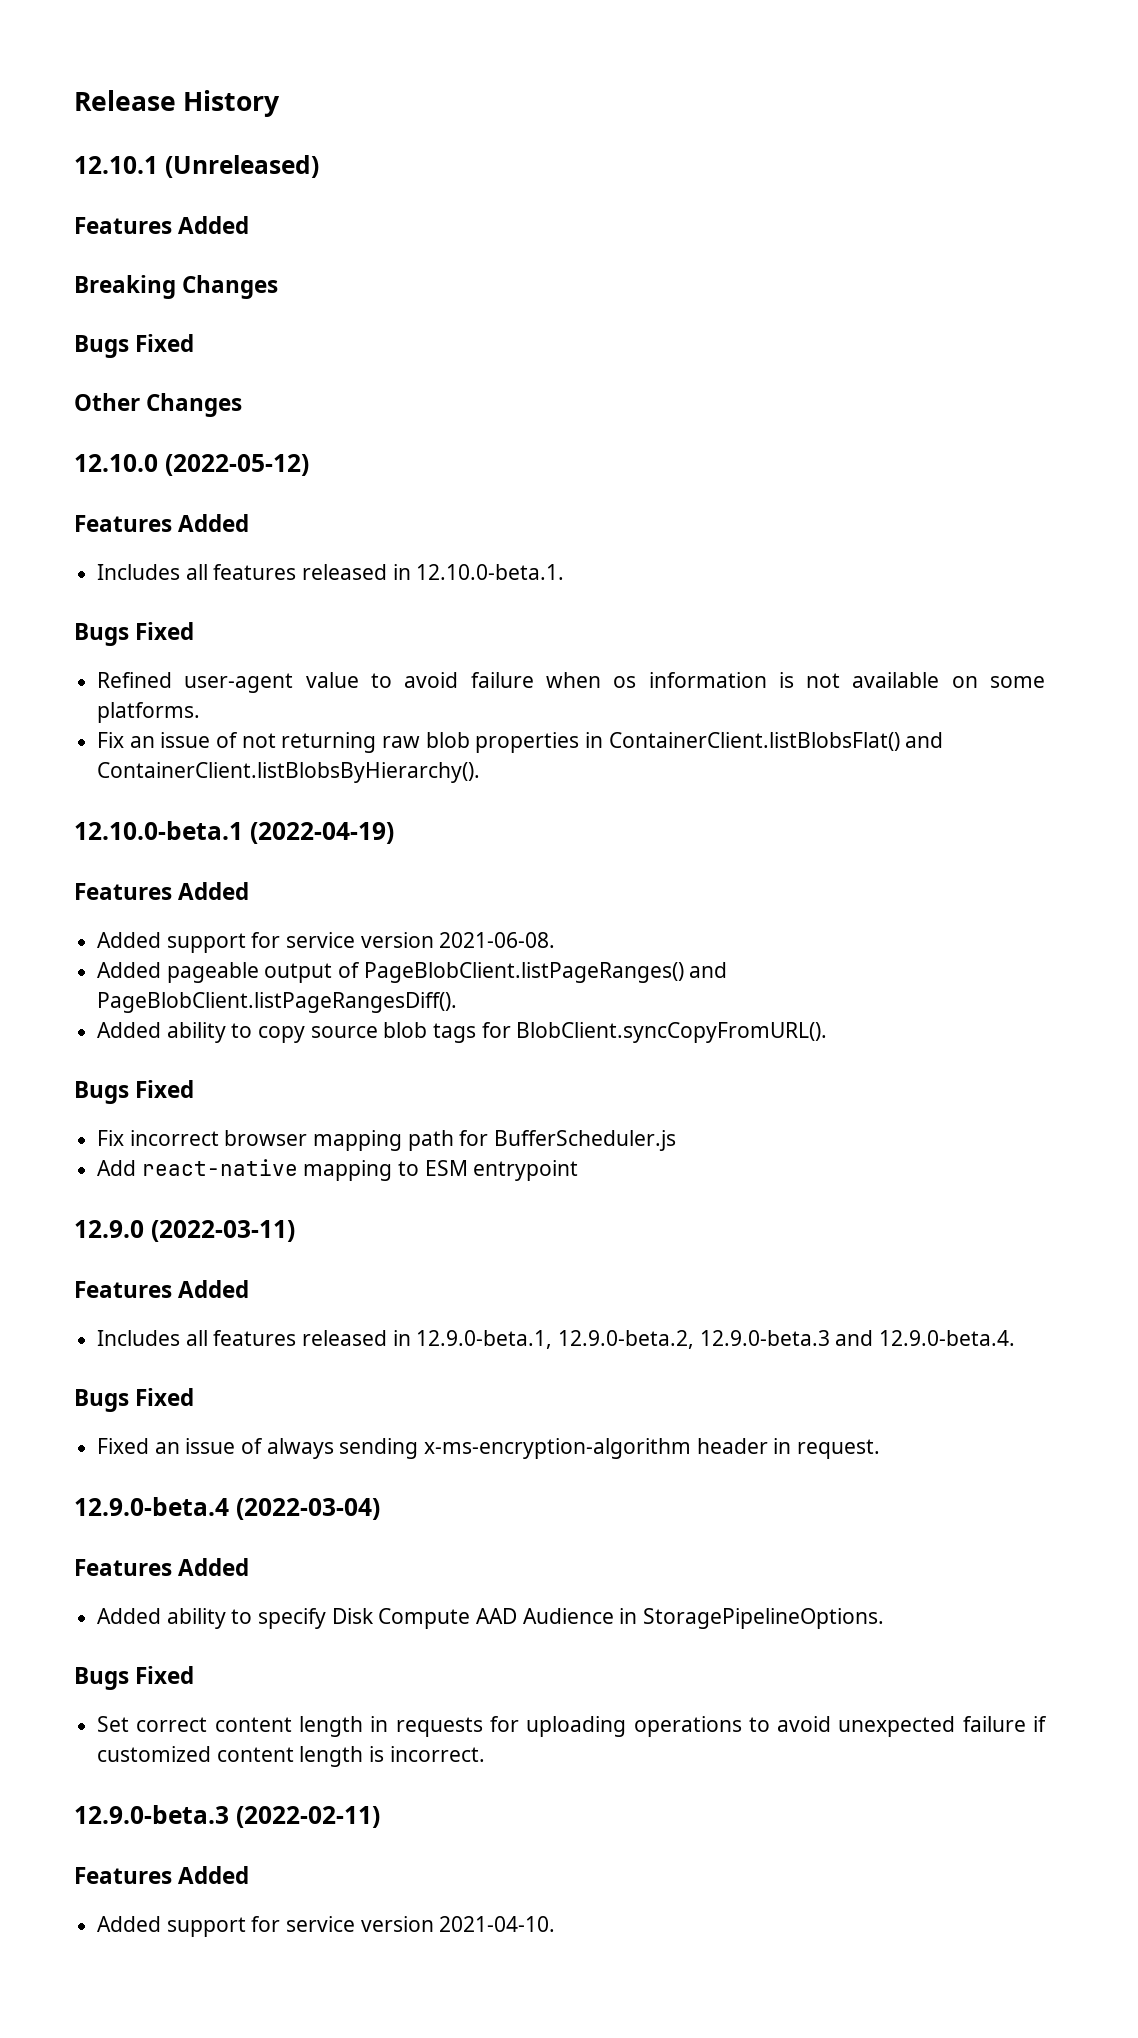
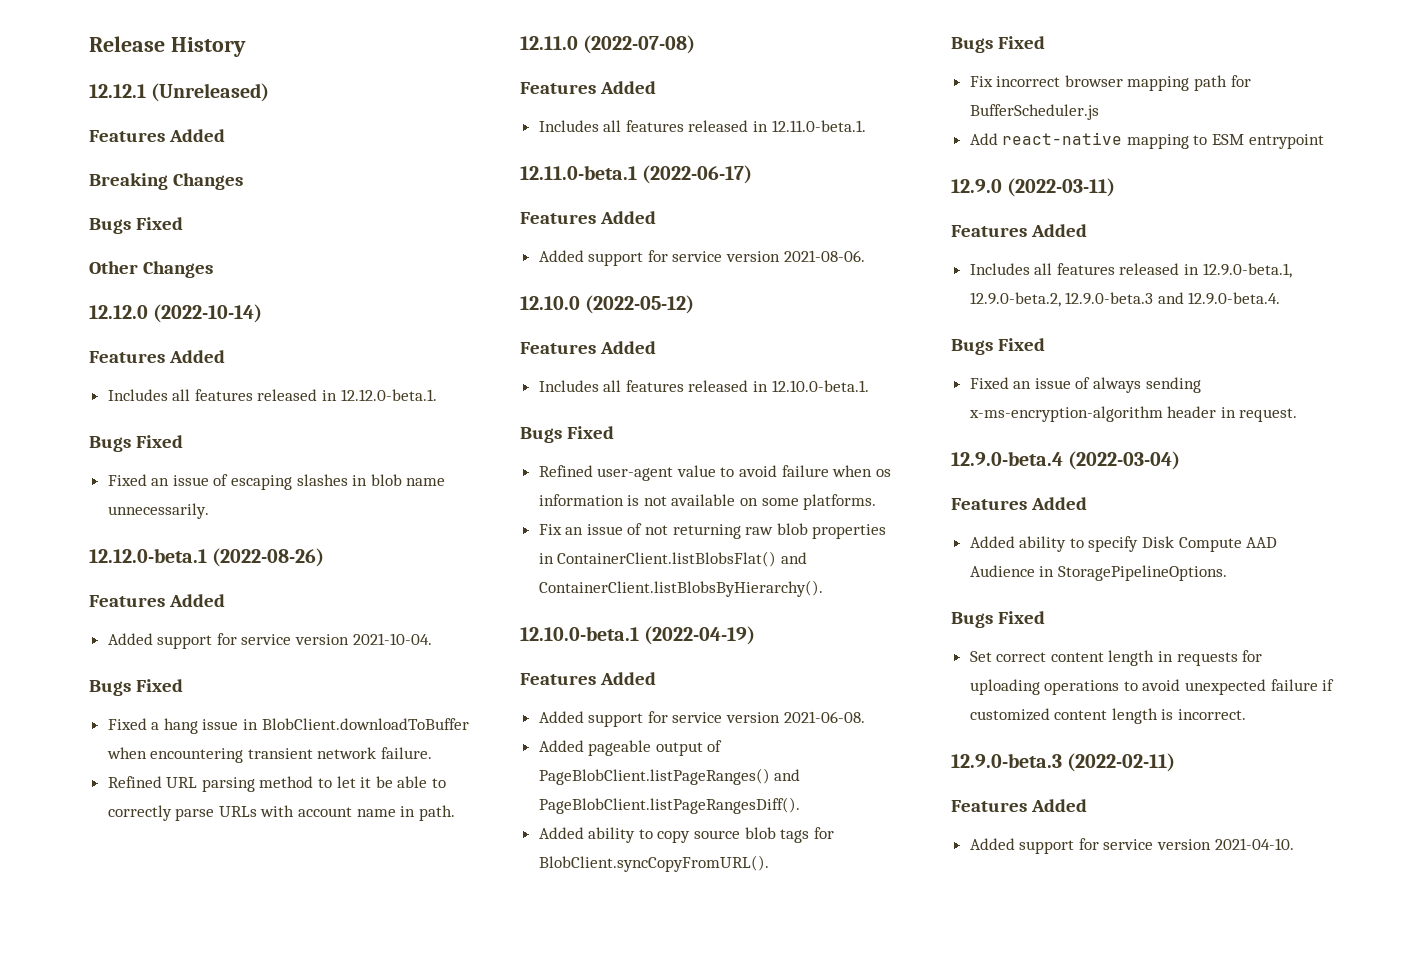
- 12.10.1 (Unreleased)
+ 12.12.1 (Unreleased)
+ 12.12.0 (2022-10-14)
+ Features Added
+ Includes all features released in 12.12.0-beta.1.
+ Bugs Fixed
+ Fixed an issue of escaping slashes in blob name unnecessarily.
+ 12.12.0-beta.1 (2022-08-26)
+ Features Added
+ Added support for service version 2021-10-04.
+ Bugs Fixed
+ Fixed a hang issue in BlobClient.downloadToBuffer when encountering transient network failure.
+ Refined URL parsing method to let it be able to correctly parse URLs with account name in path.
+ 12.11.0 (2022-07-08)
+ Features Added
+ Includes all features released in 12.11.0-beta.1.
+ 12.11.0-beta.1 (2022-06-17)
+ Features Added
+ Added support for service version 2021-08-06.

